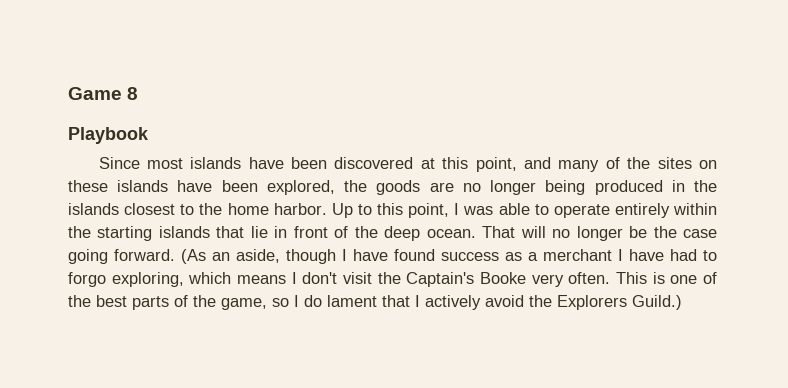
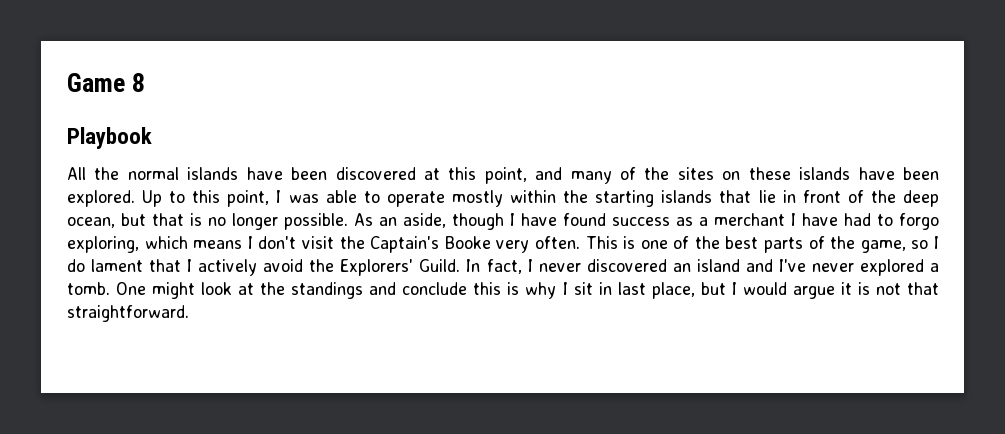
- Since most islands have been discovered at this point, and many of the sites on these islands have been explored, the goods are no longer being produced in the islands closest to the home harbor.
+ All the normal islands have been discovered at this point, and many of the sites on these islands have been explored.
- Up to this point, I was able to operate entirely within the starting islands that lie in front of the deep ocean. That will no longer be the case going forward. (As an aside, though I have found success as a merchant I have had to forgo exploring, which means I don't visit the Captain's Booke very often.
+ Up to this point, I was able to operate mostly within the starting islands that lie in front of the deep ocean, but that is no longer possible. As an aside, though I have found success as a merchant I have had to forgo exploring, which means I don't visit the Captain's Booke very often.
- This is one of the best parts of the game, so I do lament that I actively avoid the Explorers Guild.)
+ This is one of the best parts of the game, so I do lament that I actively avoid the Explorers' Guild. In fact, I never discovered an island and I've never explored a tomb. One might look at the standings and conclude this is why I sit in last place, but I would argue it is not that straightforward.

